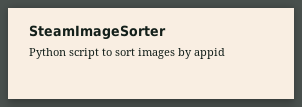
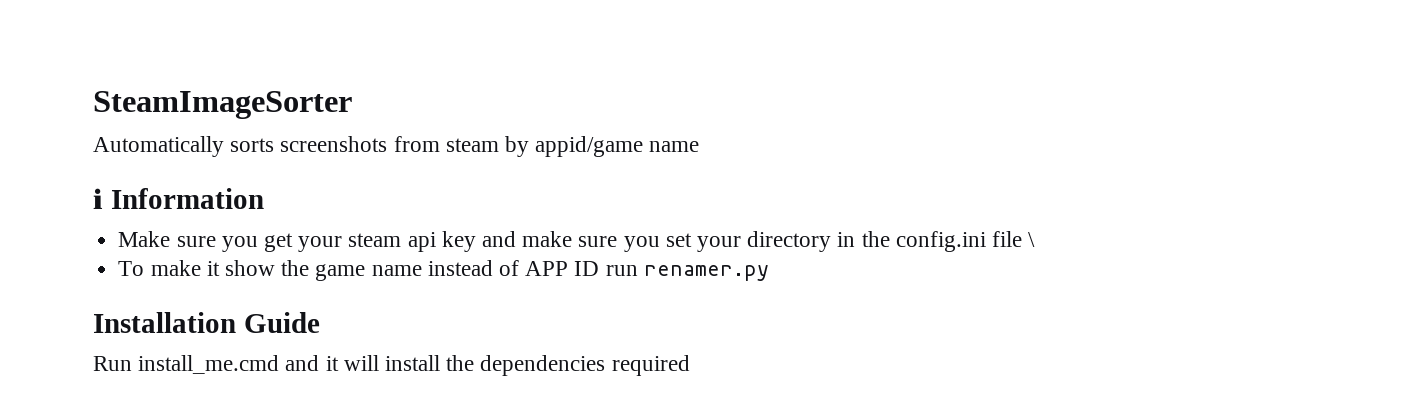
- Python script to sort images by appid
+ Automatically sorts screenshots from steam by appid/game name
+ ℹ Information
+ Make sure you get your steam api key and make sure you set your directory in the config.ini file \
+ To make it show the game name instead of APP ID run renamer.py
+ Installation Guide
+ Run install_me.cmd and it will install the dependencies required

